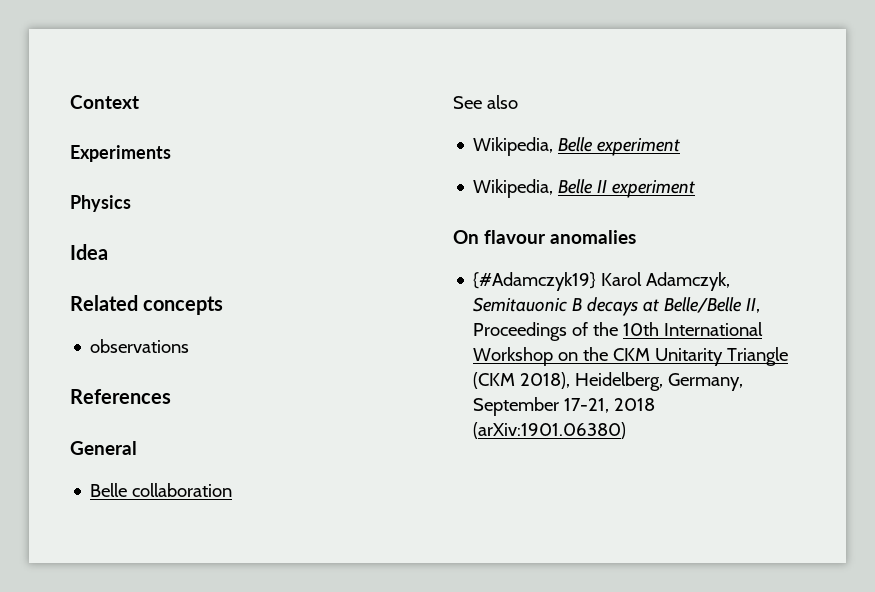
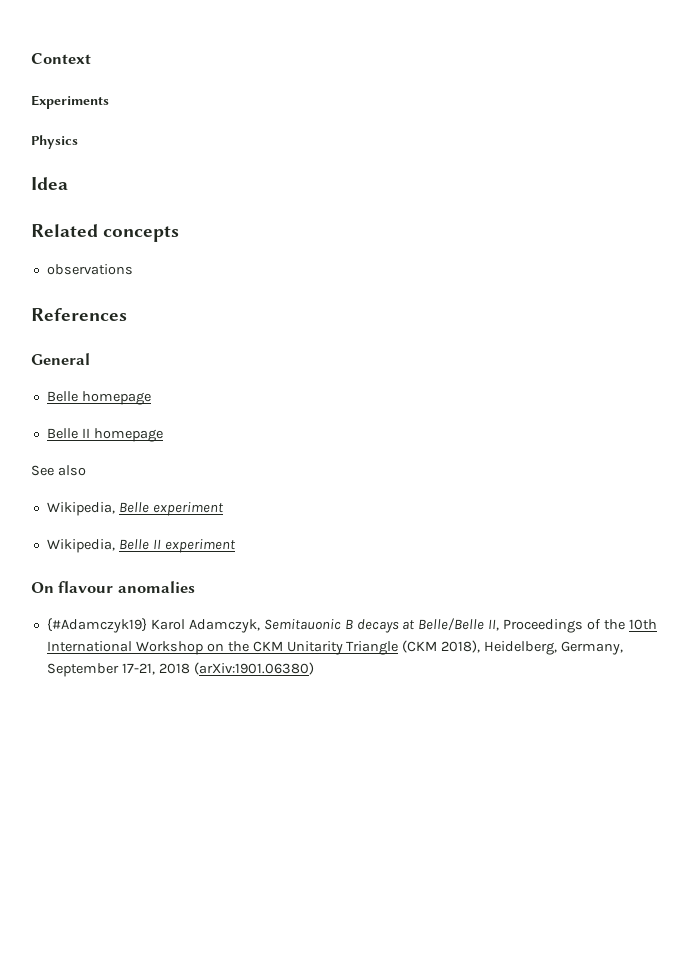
- Belle collaboration
+ Belle homepage
+ Belle II homepage

